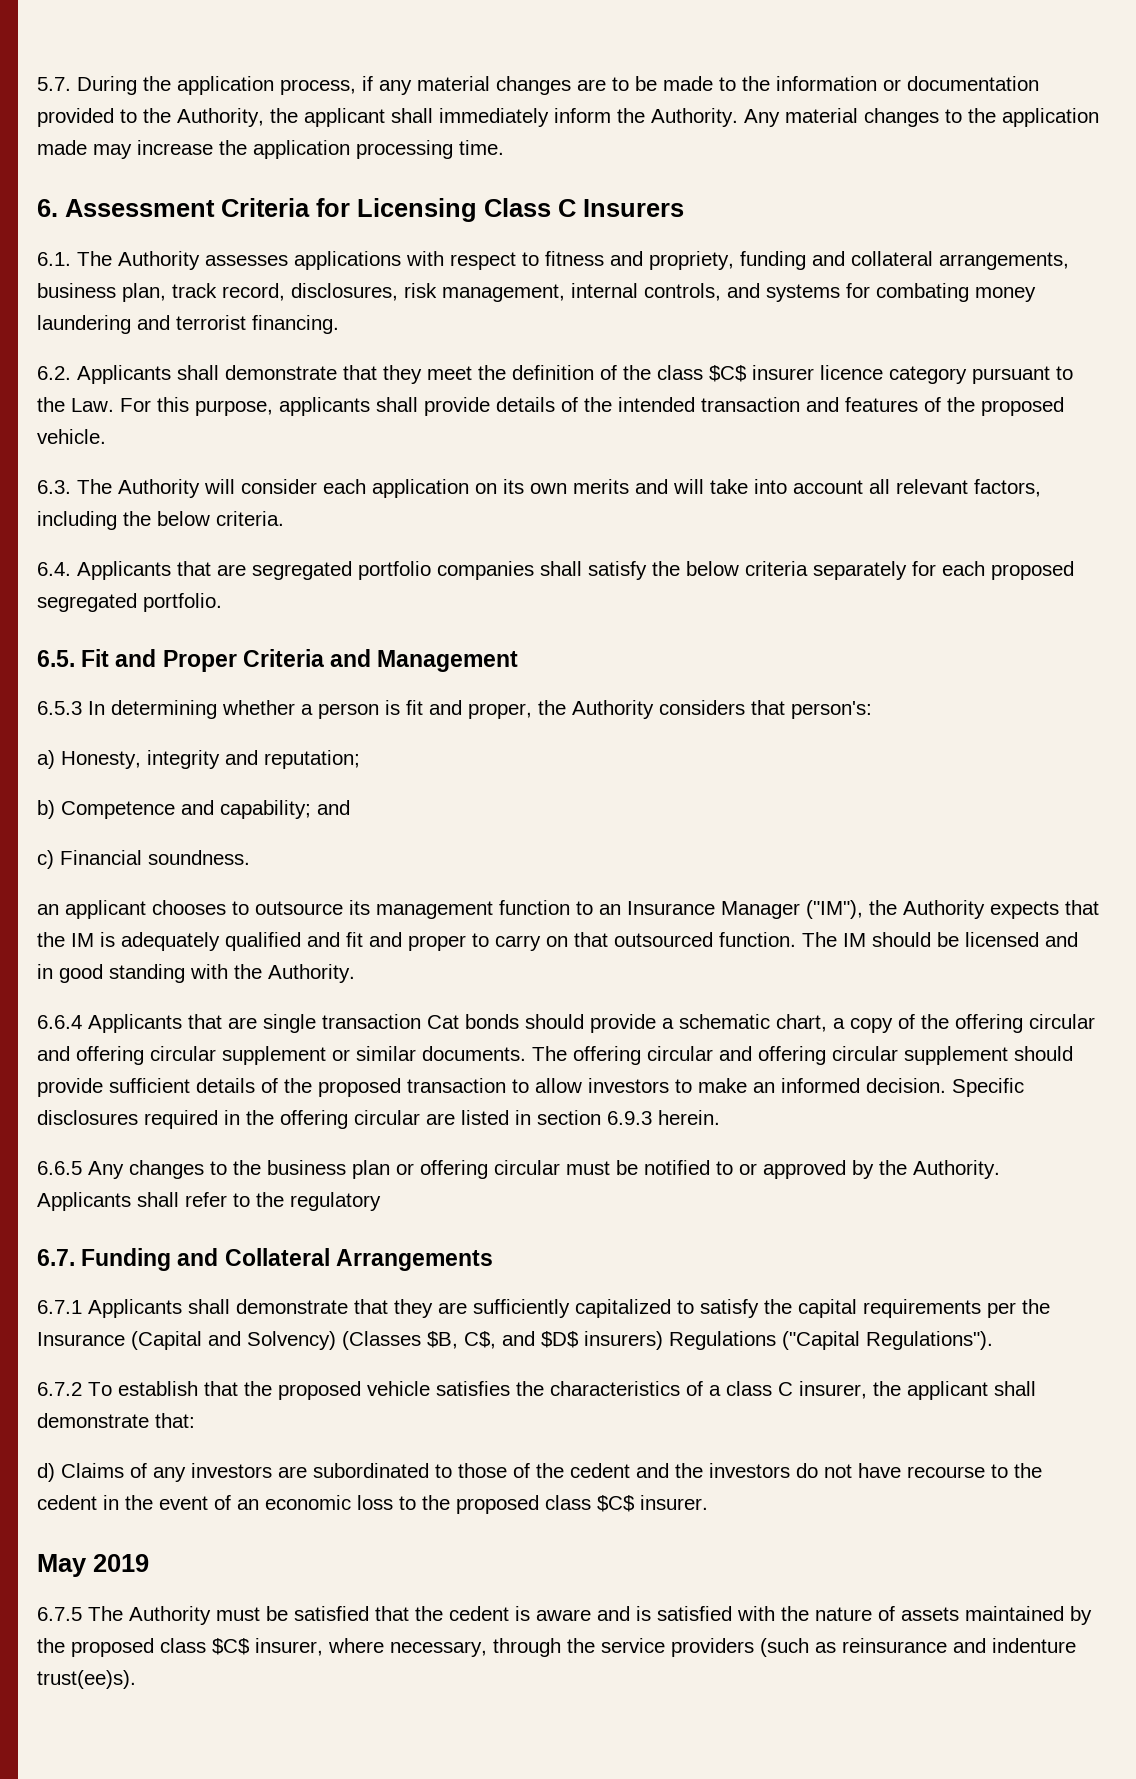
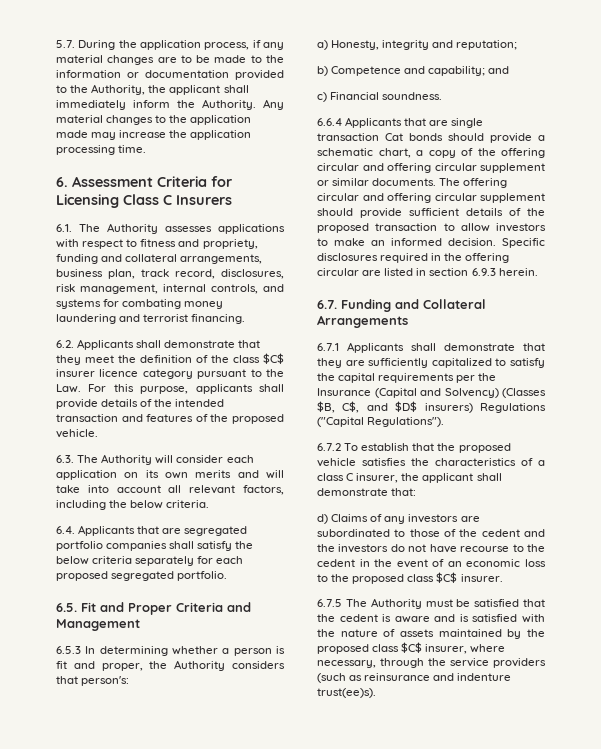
- an applicant chooses to outsource its management function to an Insurance Manager ("IM"), the Authority expects that the IM is adequately qualified and fit and proper to carry on that outsourced function. The IM should be licensed and in good standing with the Authority.
- 6.6.5 Any changes to the business plan or offering circular must be notified to or approved by the Authority. Applicants shall refer to the regulatory
- May 2019

